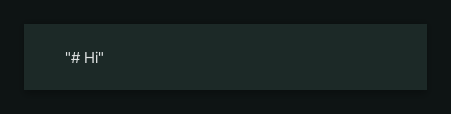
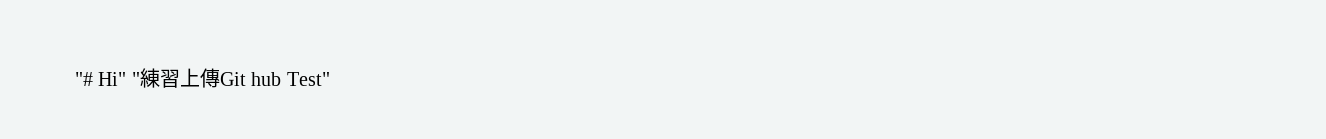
- "# Hi"
+ "# Hi" "練習上傳Git hub Test"

